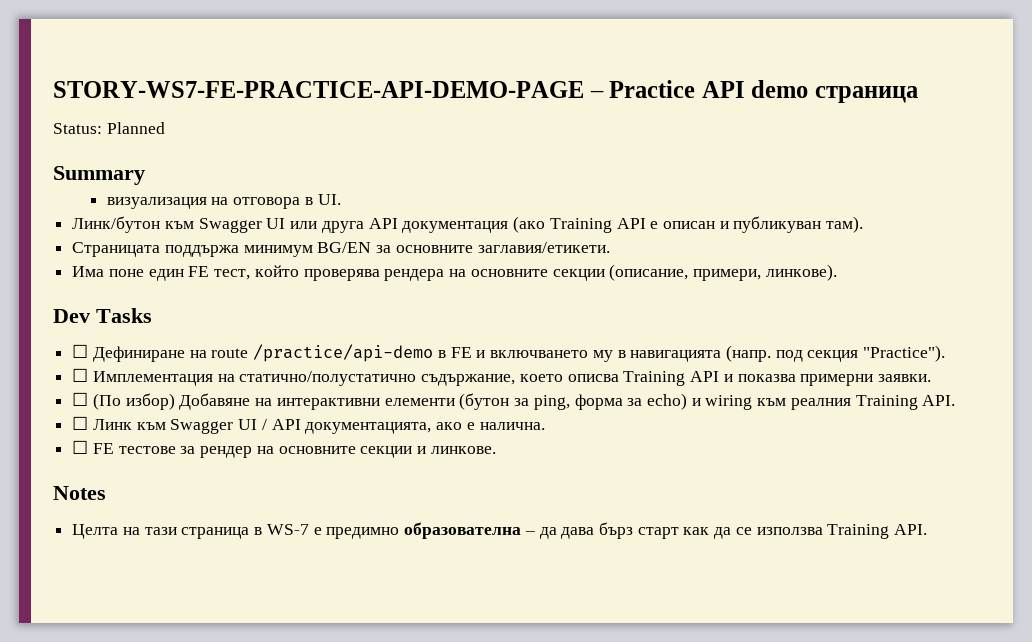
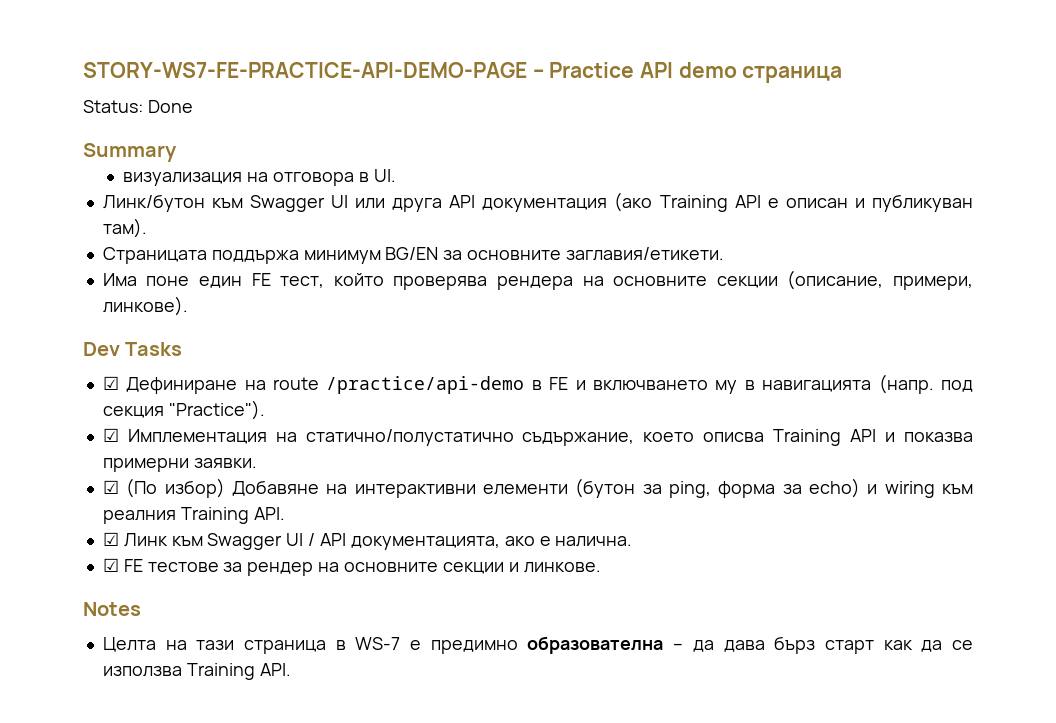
- Status: Planned
+ Status: Done
- ☐ Дефиниране на route /practice/api-demo в FE и включването му в навигацията (напр. под секция "Practice").
+ ☑ Дефиниране на route /practice/api-demo в FE и включването му в навигацията (напр. под секция "Practice").
- ☐ Имплементация на статично/полустатично съдържание, което описва Training API и показва примерни заявки.
+ ☑ Имплементация на статично/полустатично съдържание, което описва Training API и показва примерни заявки.
- ☐ (По избор) Добавяне на интерактивни елементи (бутон за ping, форма за echo) и wiring към реалния Training API.
+ ☑ (По избор) Добавяне на интерактивни елементи (бутон за ping, форма за echo) и wiring към реалния Training API.
- ☐ Линк към Swagger UI / API документацията, ако е налична.
+ ☑ Линк към Swagger UI / API документацията, ако е налична.
- ☐ FE тестове за рендер на основните секции и линкове.
+ ☑ FE тестове за рендер на основните секции и линкове.

